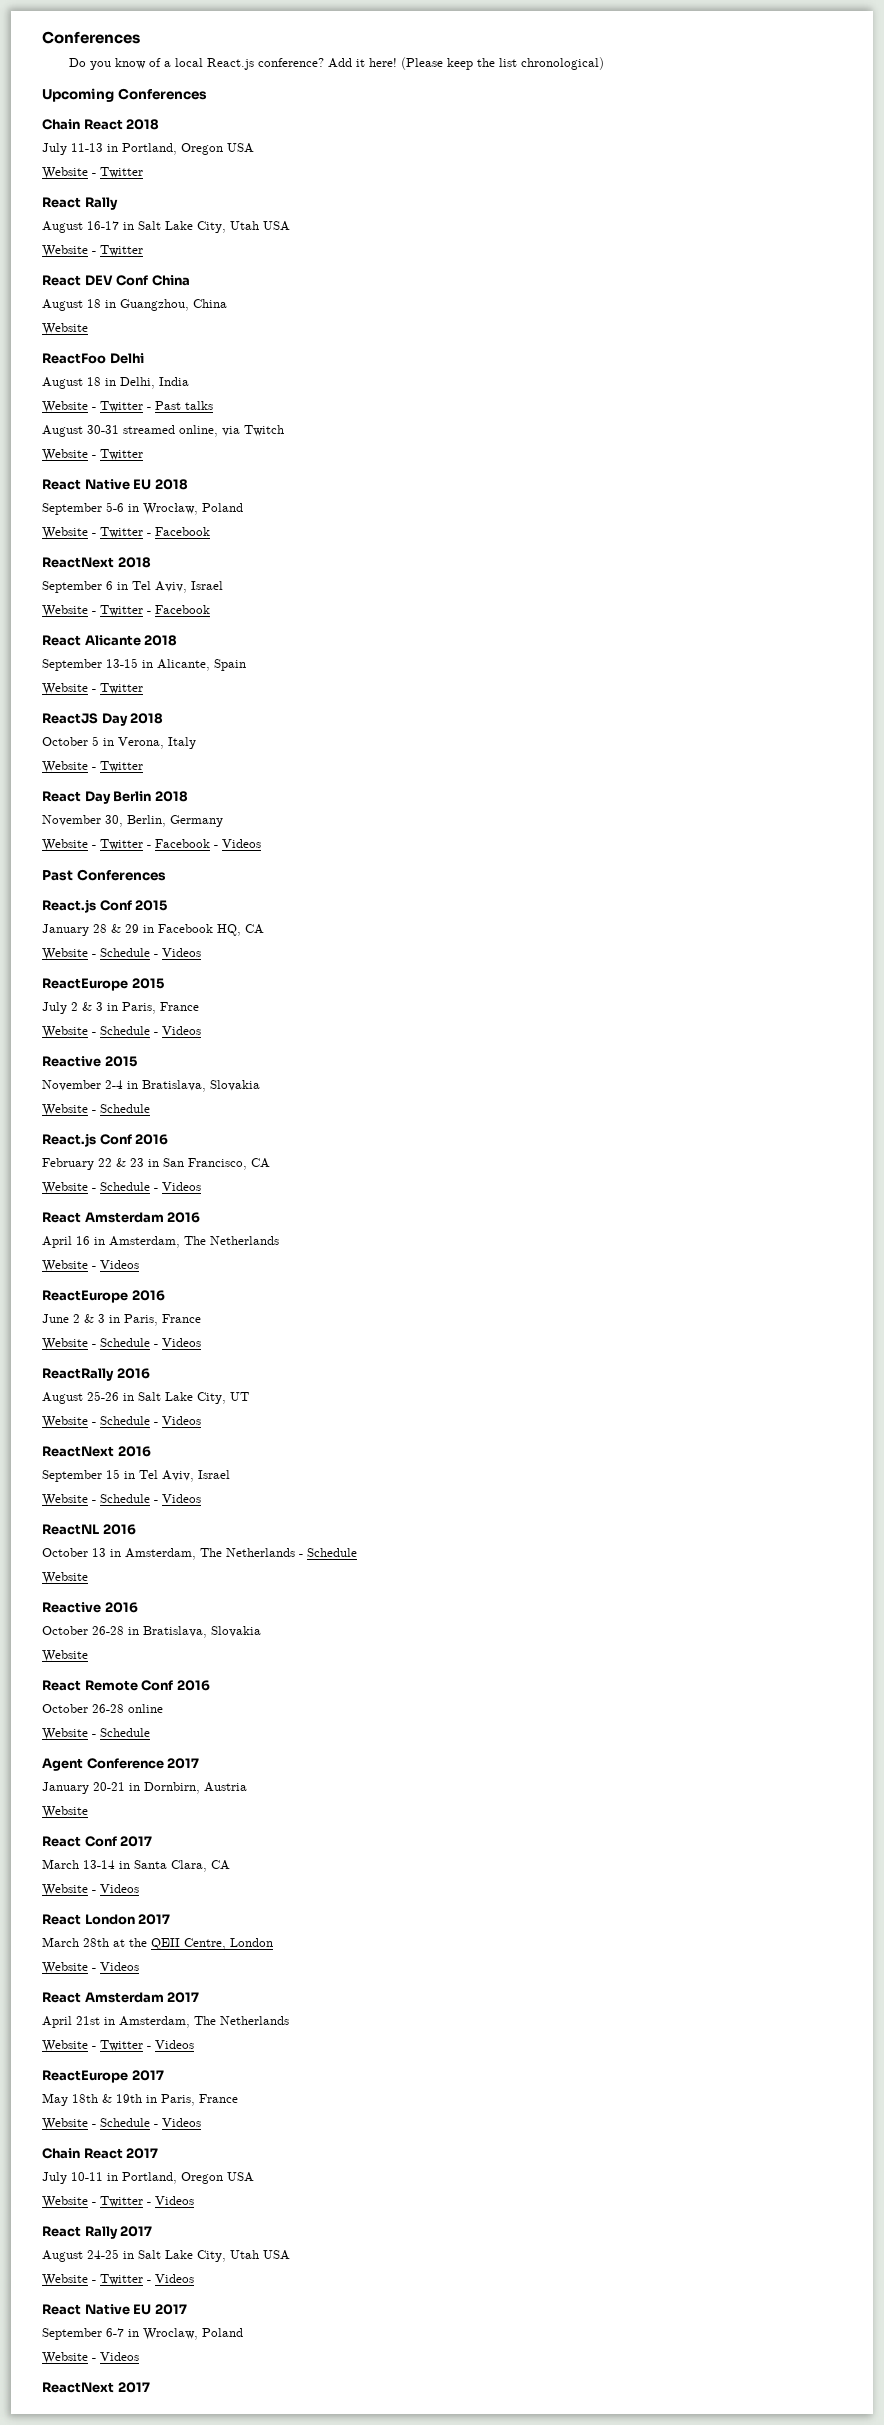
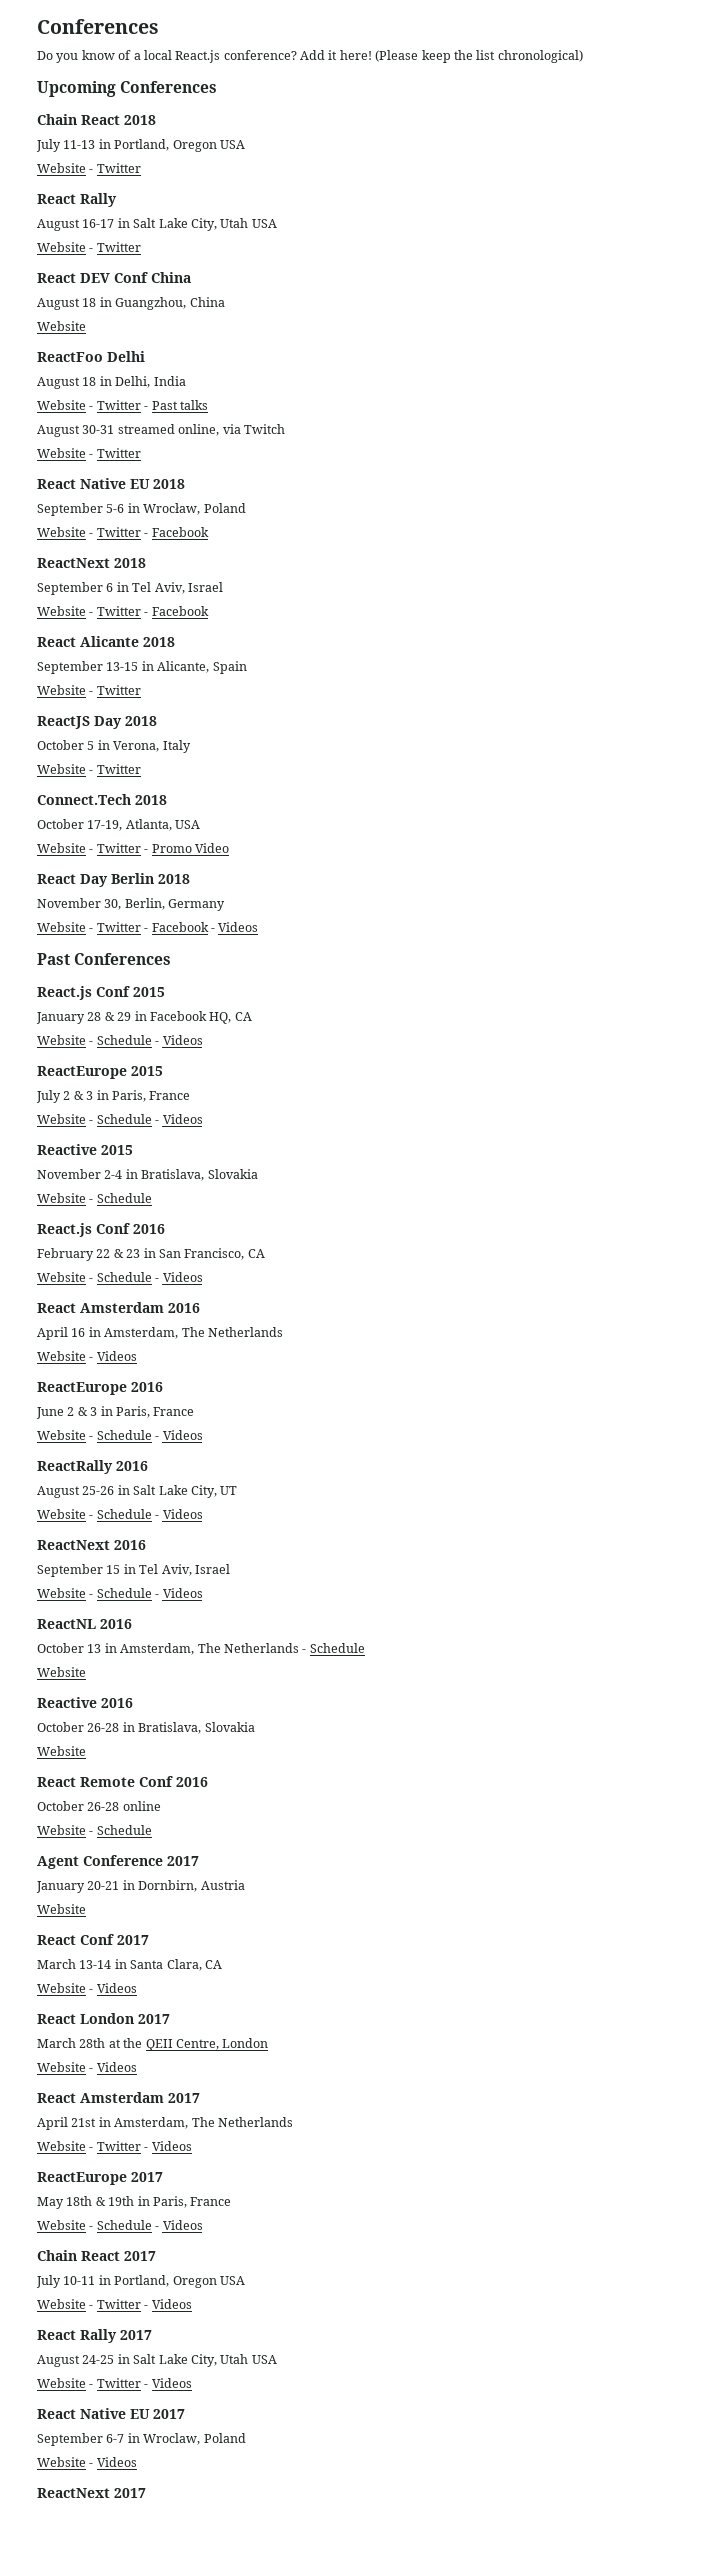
+ Connect.Tech 2018
+ October 17-19, Atlanta, USA
+ Website - Twitter - Promo Video

